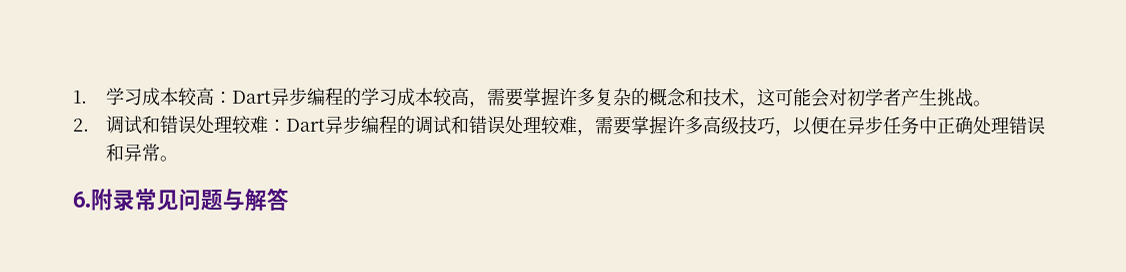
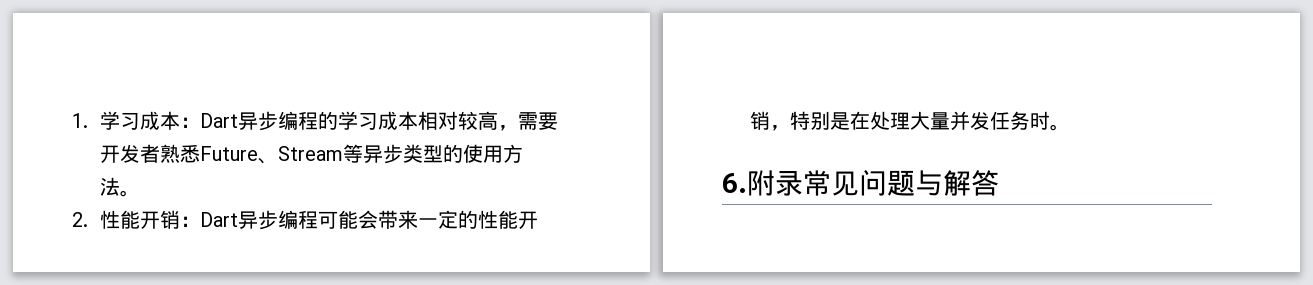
- 1.学习成本较高：Dart异步编程的学习成本较高，需要掌握许多复杂的概念和技术，这可能会对初学者产生挑战。
- 2.调试和错误处理较难：Dart异步编程的调试和错误处理较难，需要掌握许多高级技巧，以便在异步任务中正确处理错误和异常。
+ 1.学习成本：Dart异步编程的学习成本相对较高，需要开发者熟悉Future、Stream等异步类型的使用方法。
+ 2.性能开销：Dart异步编程可能会带来一定的性能开销，特别是在处理大量并发任务时。

